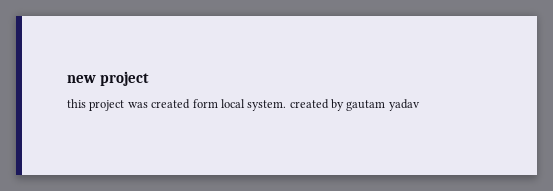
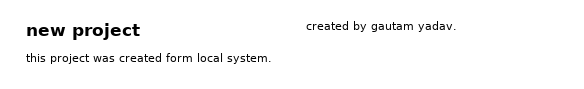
- this project was created form local system. created by gautam yadav
+ this project was created form local system. created by gautam yadav.

